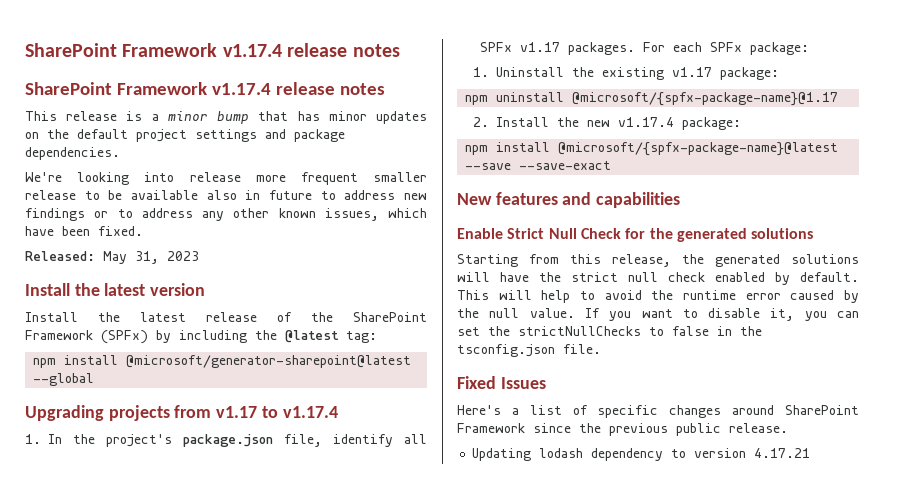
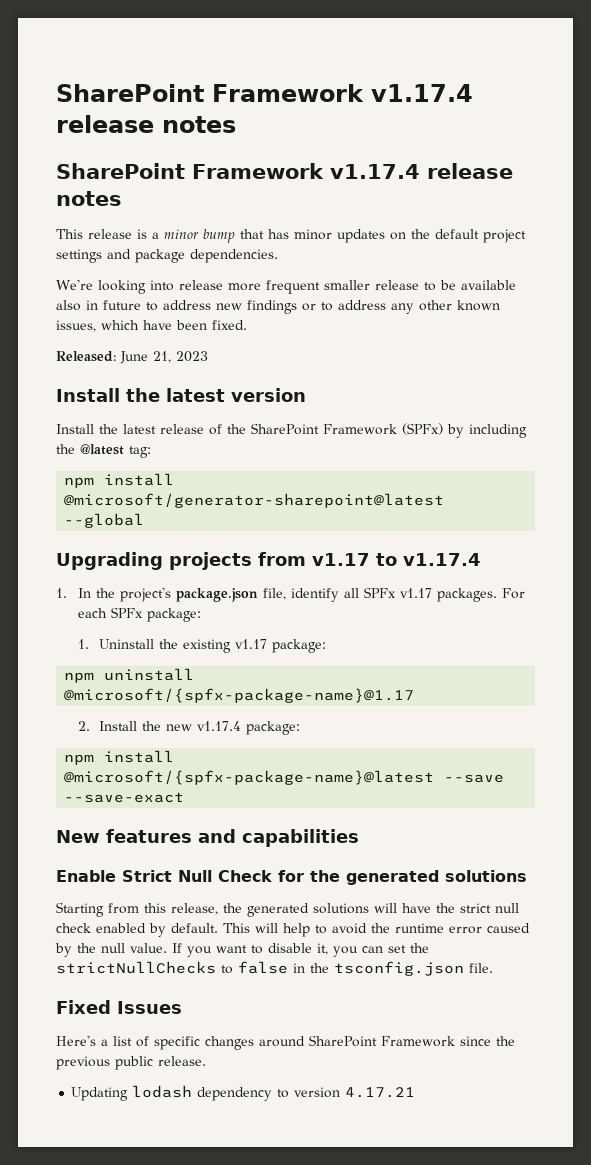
- Released: May 31, 2023
+ Released: June 21, 2023

